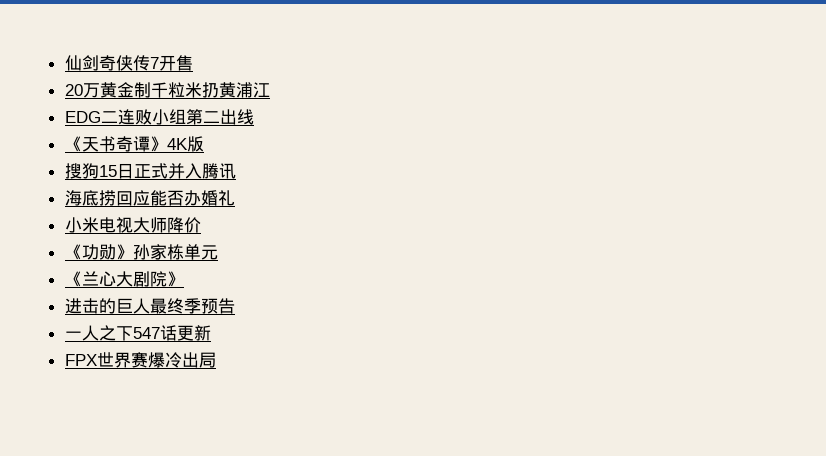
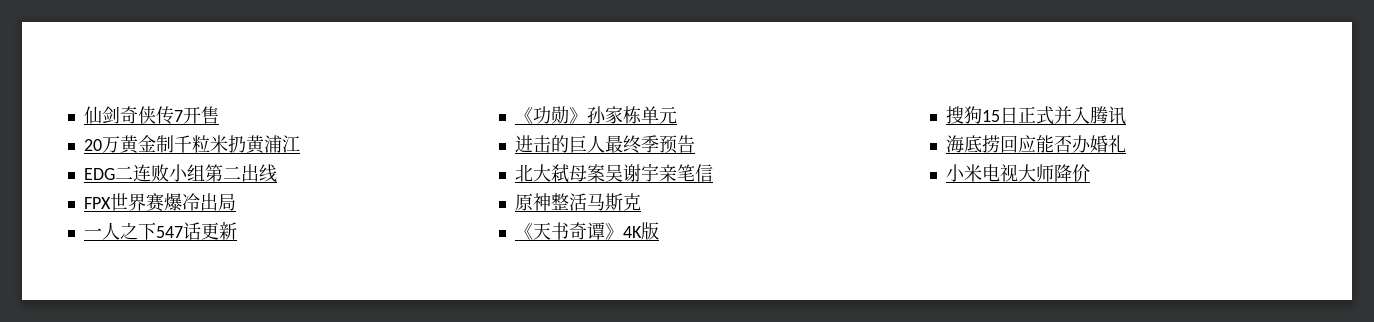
+ FPX世界赛爆冷出局
+ 一人之下547话更新
+ 《功勋》孙家栋单元
+ 进击的巨人最终季预告
+ 北大弑母案吴谢宇亲笔信
+ 原神整活马斯克
- 《功勋》孙家栋单元
- 《兰心大剧院》
- 进击的巨人最终季预告
- 一人之下547话更新
- FPX世界赛爆冷出局

